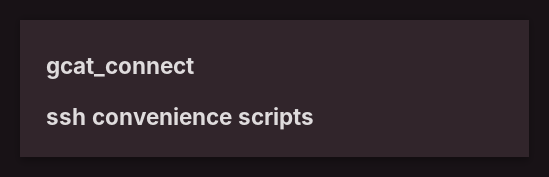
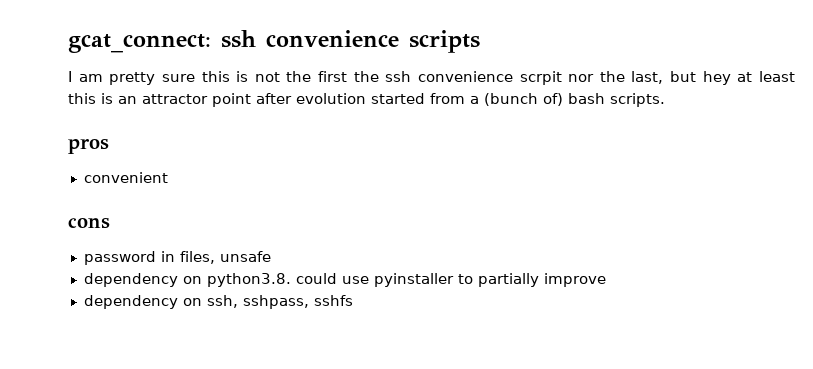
- gcat_connect
- ssh convenience scripts
+ gcat_connect: ssh convenience scripts
+ I am pretty sure this is not the first the ssh convenience scrpit nor the last, but hey at least this is an attractor point after evolution started from a (bunch of) bash scripts.
+ pros
+ convenient
+ cons
+ password in files, unsafe
+ dependency on python3.8. could use pyinstaller to partially improve
+ dependency on ssh, sshpass, sshfs

